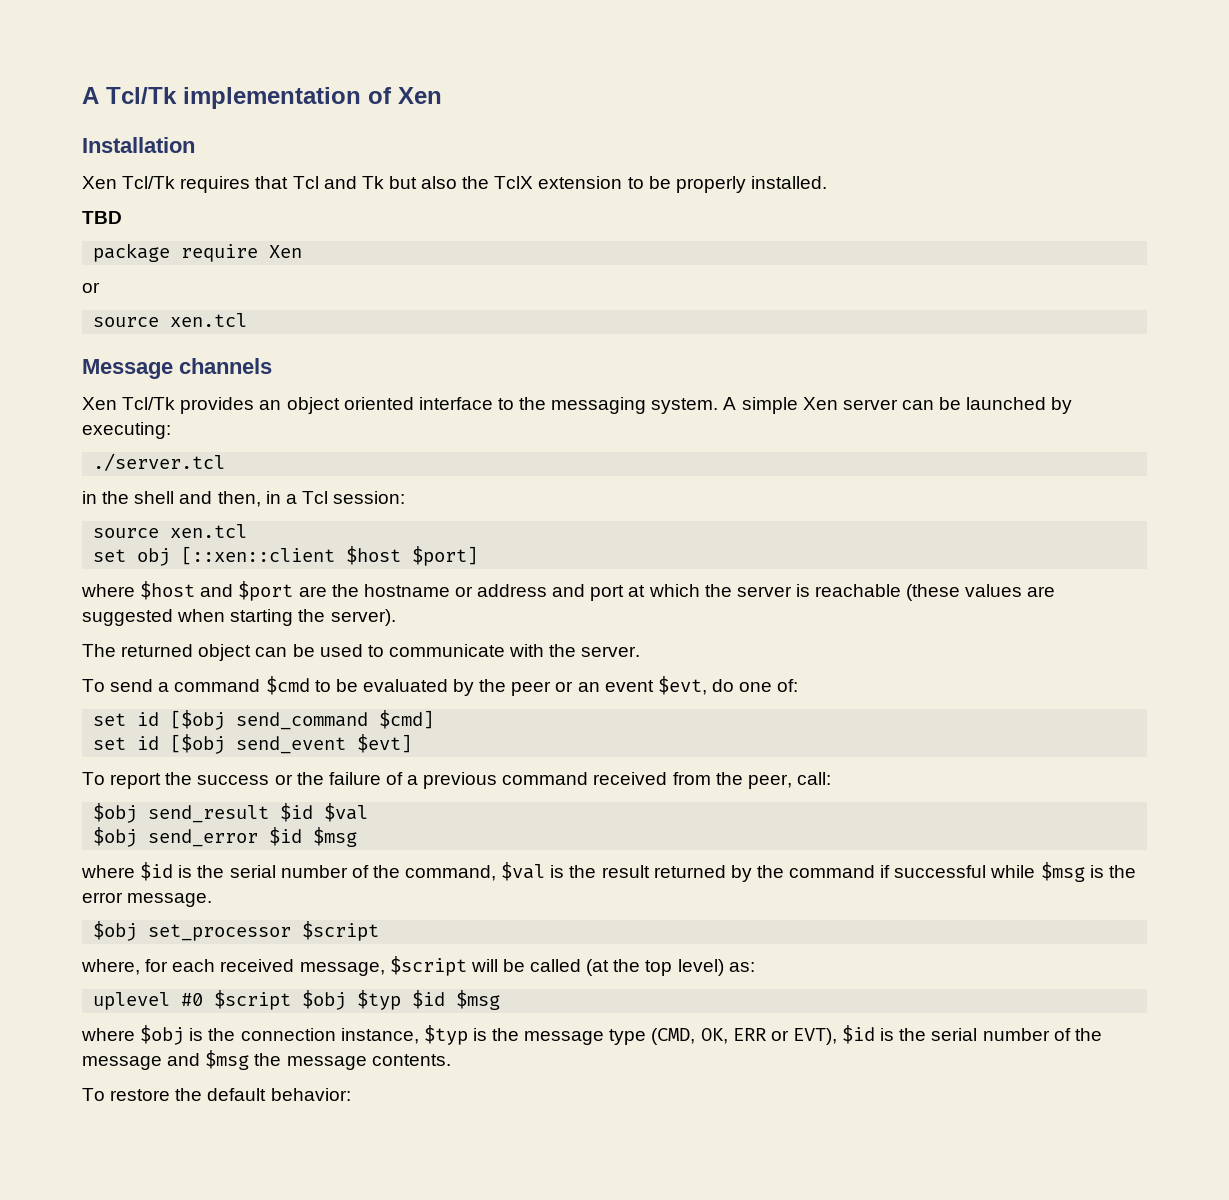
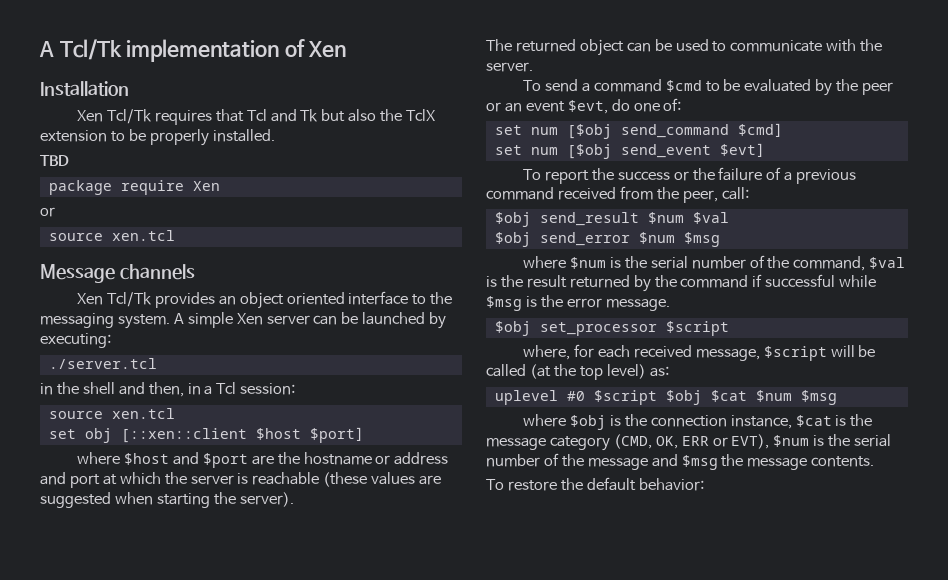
- set id [$obj send_command $cmd]
+ set num [$obj send_command $cmd]
- set id [$obj send_event $evt]
+ set num [$obj send_event $evt]
- $obj send_result $id $val
+ $obj send_result $num $val
- $obj send_error $id $msg
- where $id is the serial number of the command, $val is the result returned by the command if successful while $msg is the error message.
+ $obj send_error $num $msg
+ where $num is the serial number of the command, $val is the result returned by the command if successful while $msg is the error message.
- uplevel #0 $script $obj $typ $id $msg
+ uplevel #0 $script $obj $cat $num $msg
- where $obj is the connection instance, $typ is the message type (CMD, OK, ERR or EVT), $id is the serial number of the message and $msg the message contents.
+ where $obj is the connection instance, $cat is the message category (CMD, OK, ERR or EVT), $num is the serial number of the message and $msg the message contents.

